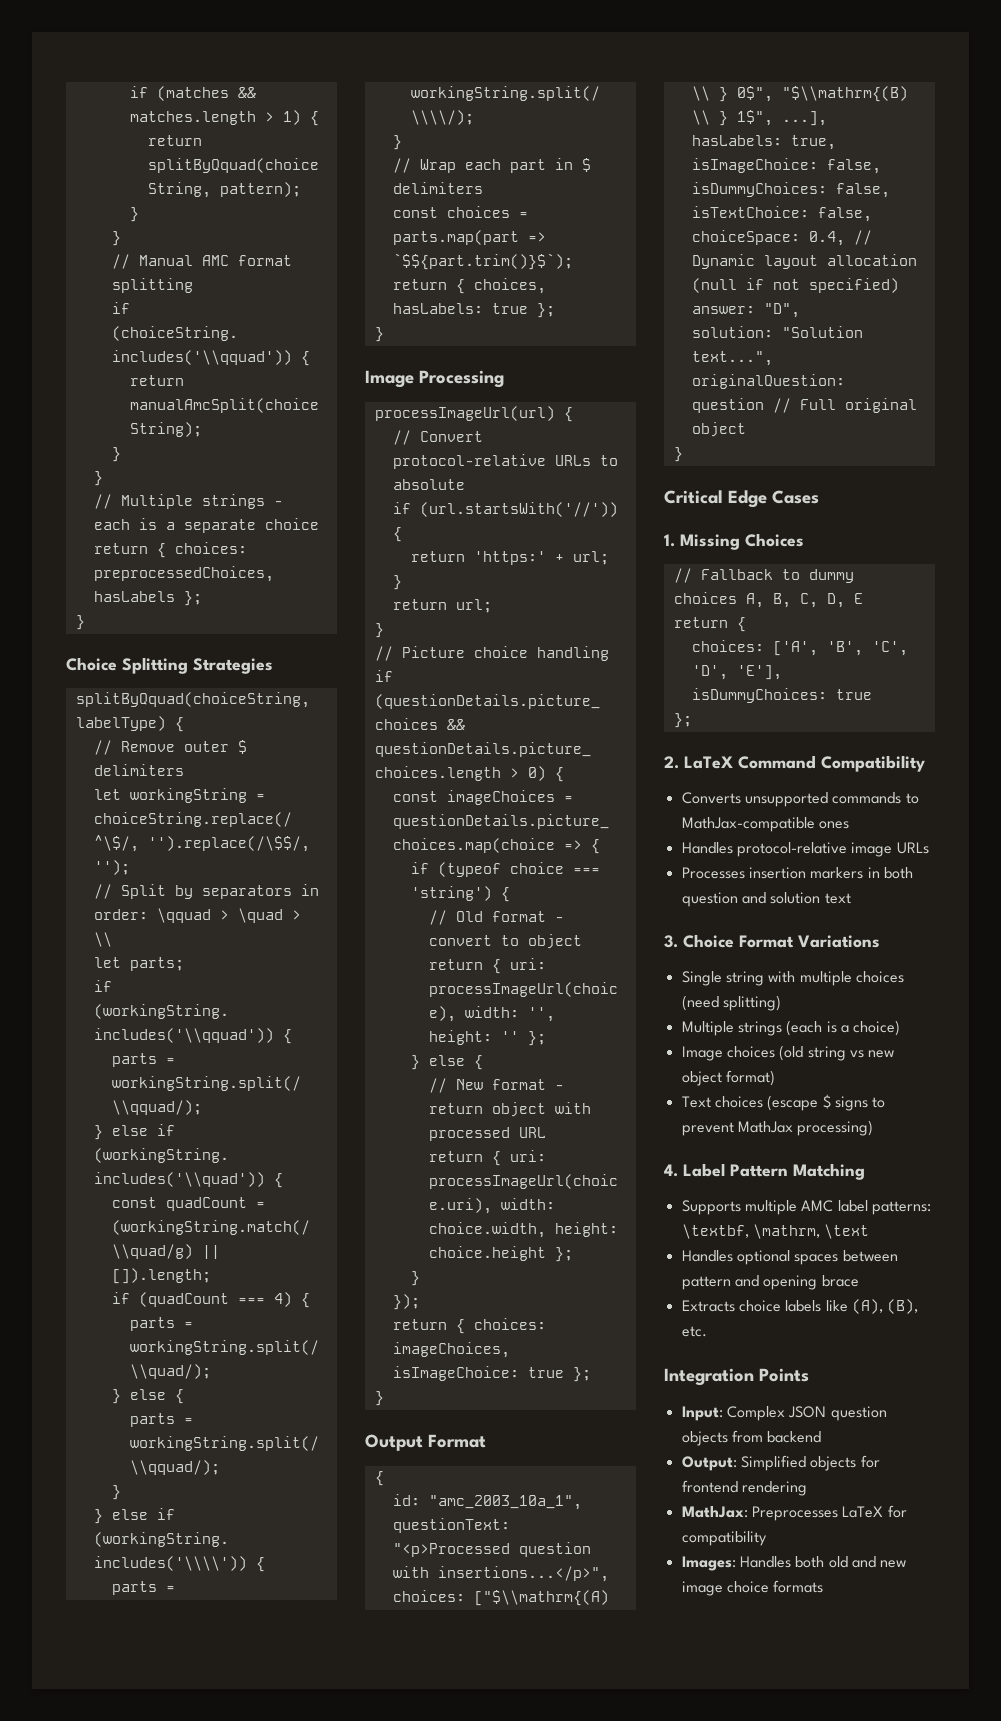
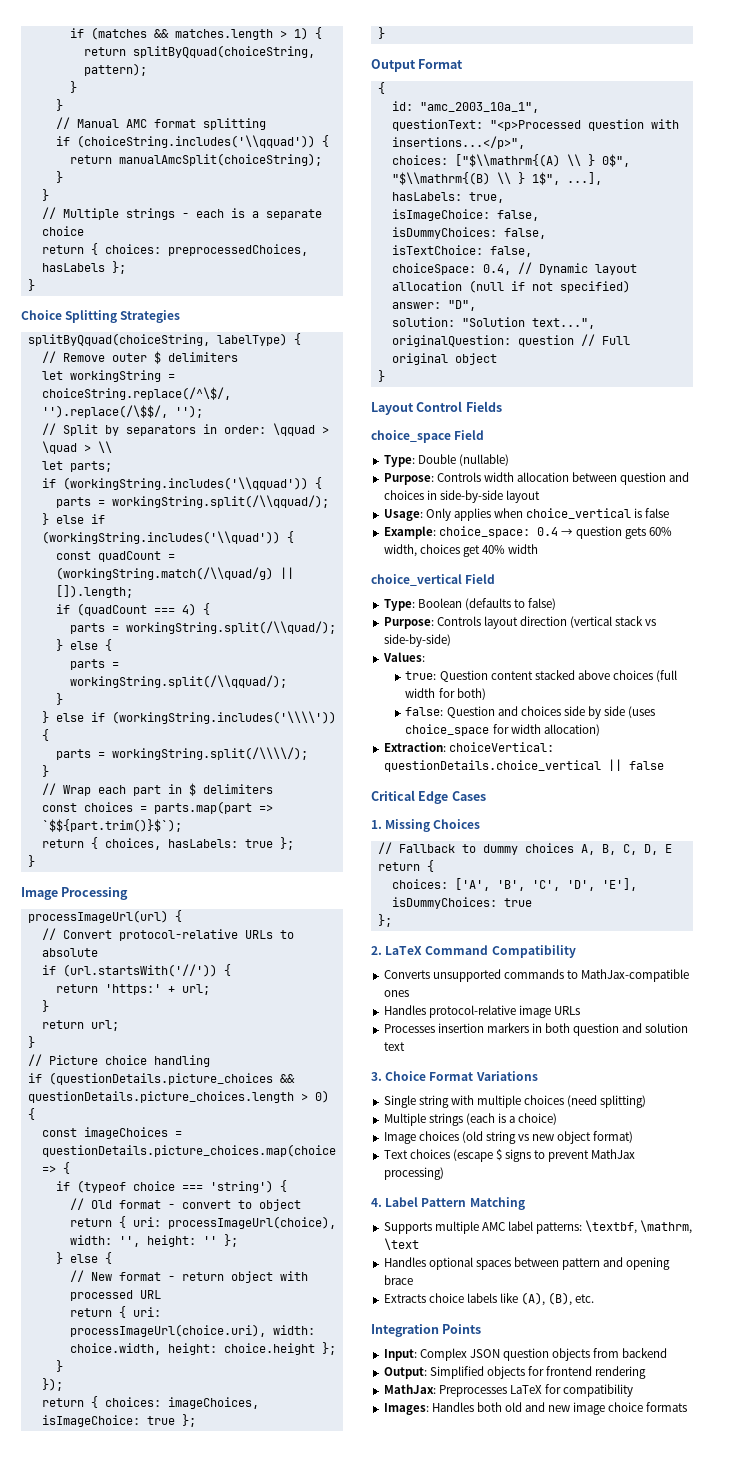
+ Layout Control Fields
+ choice_space Field
+ Type: Double (nullable)
+ Purpose: Controls width allocation between question and choices in side-by-side layout
+ Usage: Only applies when choice_vertical is false
+ Example: choice_space: 0.4 → question gets 60% width, choices get 40% width
+ choice_vertical Field
+ Type: Boolean (defaults to false)
+ Purpose: Controls layout direction (vertical stack vs side-by-side)
+ Values:
+ true: Question content stacked above choices (full width for both)
+ false: Question and choices side by side (uses choice_space for width allocation)
+ Extraction: choiceVertical: questionDetails.choice_vertical || false

